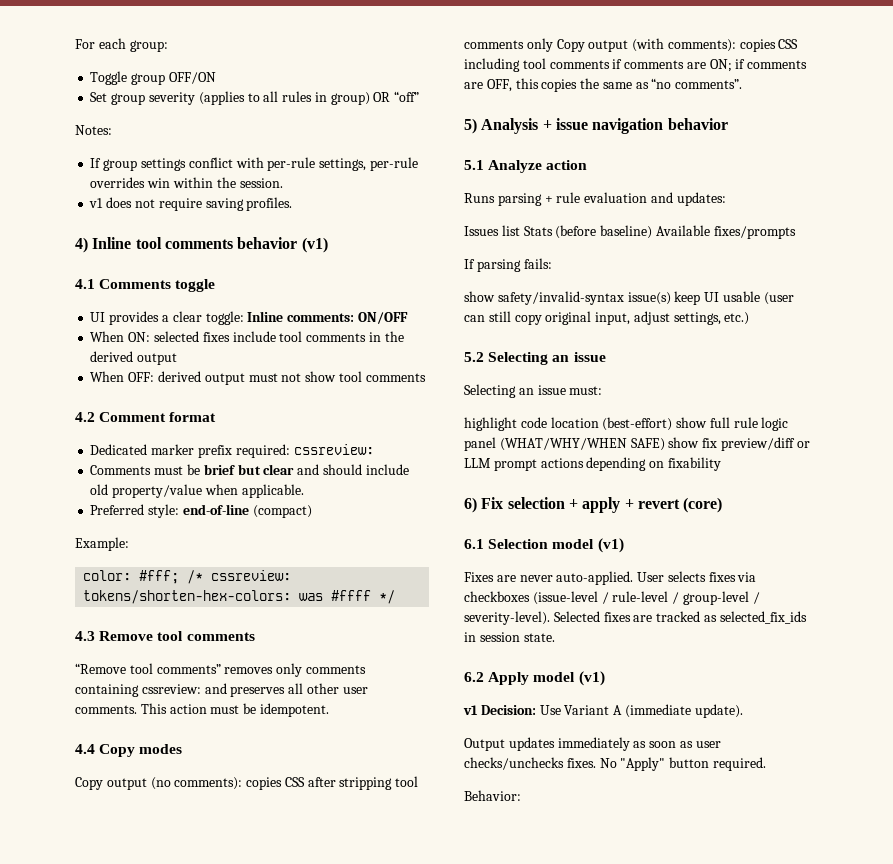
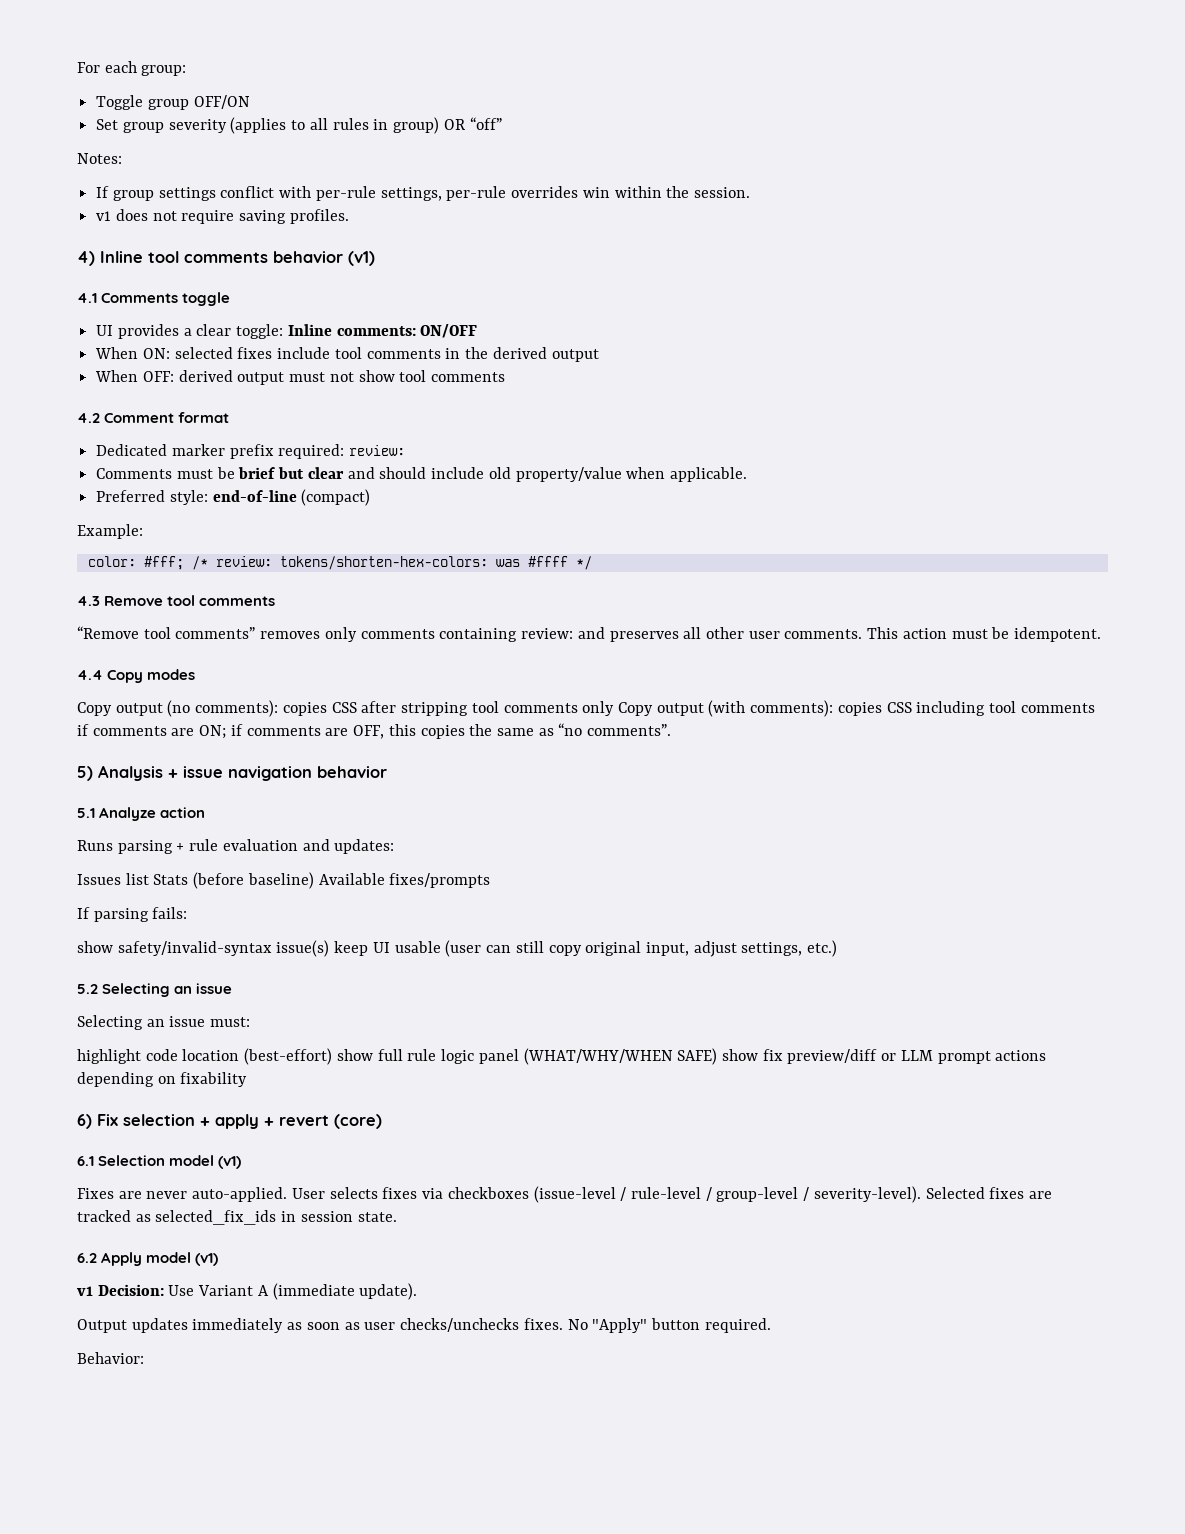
- Dedicated marker prefix required: cssreview:
+ Dedicated marker prefix required: review:
- color: #fff; /* cssreview: tokens/shorten-hex-colors: was #ffff */
+ color: #fff; /* review: tokens/shorten-hex-colors: was #ffff */
- “Remove tool comments” removes only comments containing cssreview: and preserves all other user comments.
+ “Remove tool comments” removes only comments containing review: and preserves all other user comments.

